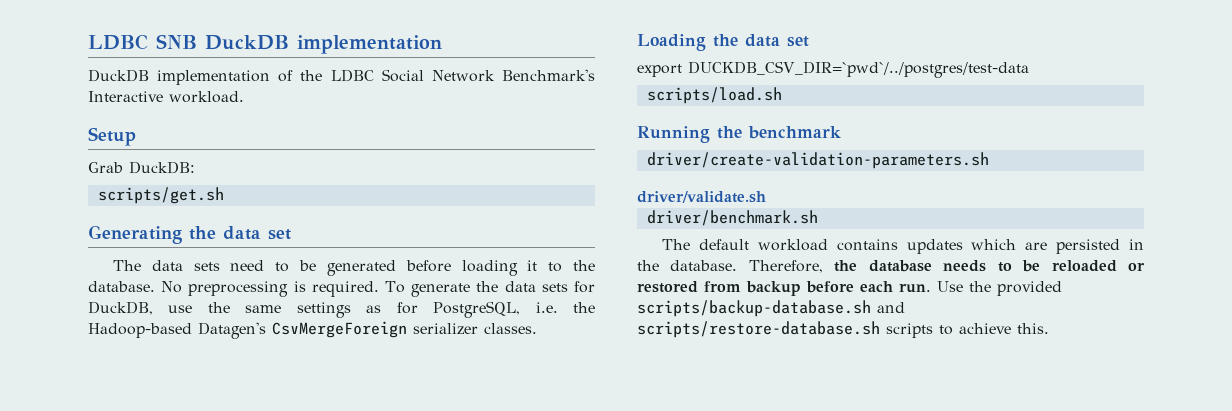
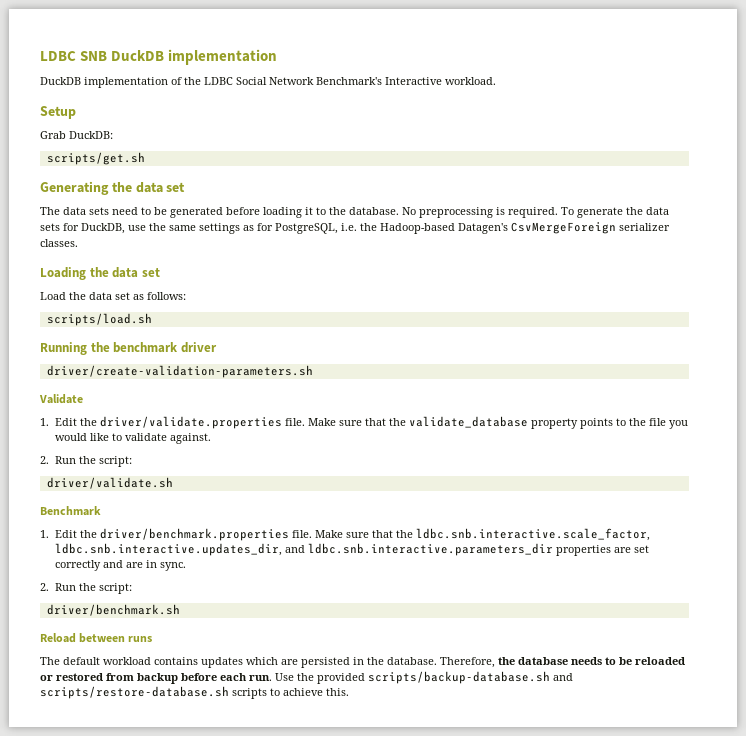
- export DUCKDB_CSV_DIR=`pwd`/../postgres/test-data
+ Load the data set as follows:
- Running the benchmark
+ Running the benchmark driver
+ Validate
+ 1. Edit the driver/validate.properties file. Make sure that the validate_database property points to the file you would like to validate against.
+ 2. Run the script:
  driver/validate.sh
+ Benchmark
+ 1. Edit the driver/benchmark.properties file. Make sure that the ldbc.snb.interactive.scale_factor, ldbc.snb.interactive.updates_dir, and ldbc.snb.interactive.parameters_dir properties are set correctly and are in sync.
+ 2. Run the script:
  driver/benchmark.sh
+ Reload between runs

